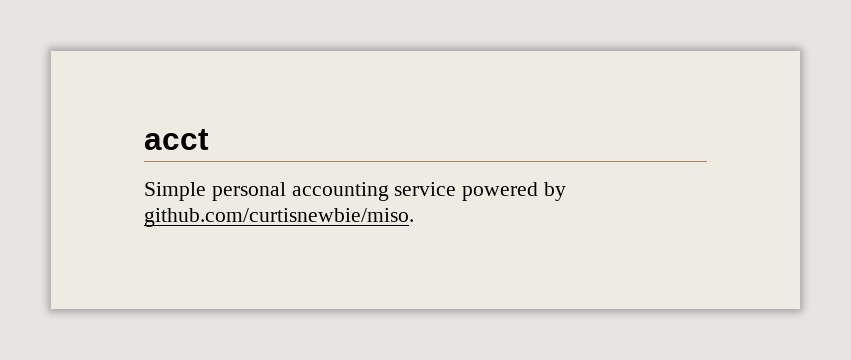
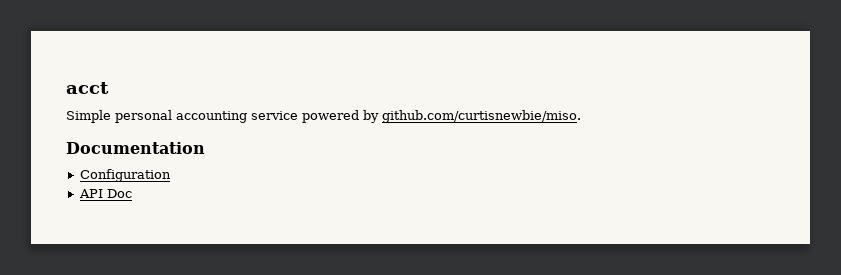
+ Documentation
+ Configuration
+ API Doc

